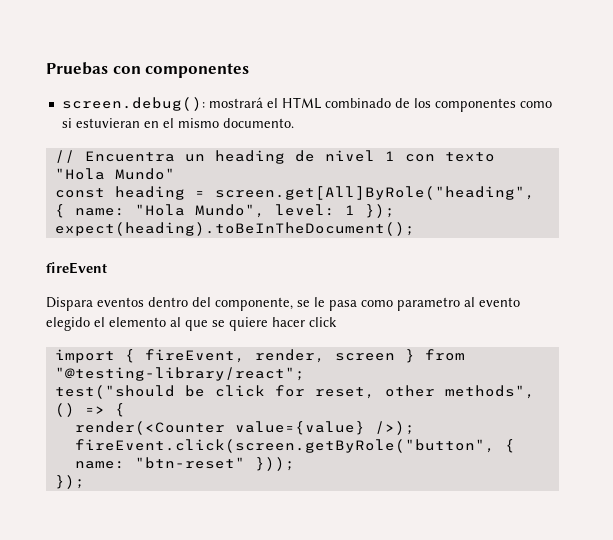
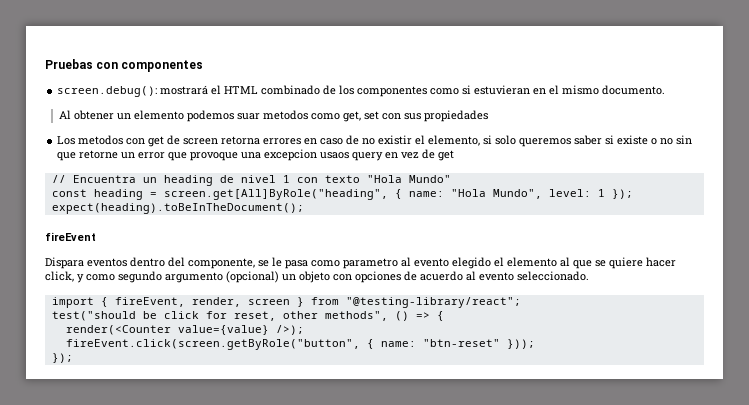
+ Al obtener un elemento podemos suar metodos como get, set con sus propiedades
+ Los metodos con get de screen retorna errores en caso de no existir el elemento, si solo queremos saber si existe o no sin que retorne un error que provoque una excepcion usaos query en vez de get
- Dispara eventos dentro del componente, se le pasa como parametro al evento elegido el elemento al que se quiere hacer click
+ Dispara eventos dentro del componente, se le pasa como parametro al evento elegido el elemento al que se quiere hacer click, y como segundo argumento (opcional) un objeto con opciones de acuerdo al evento seleccionado.

